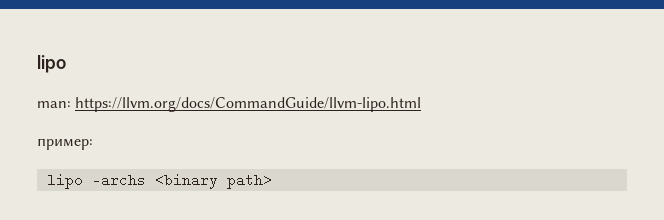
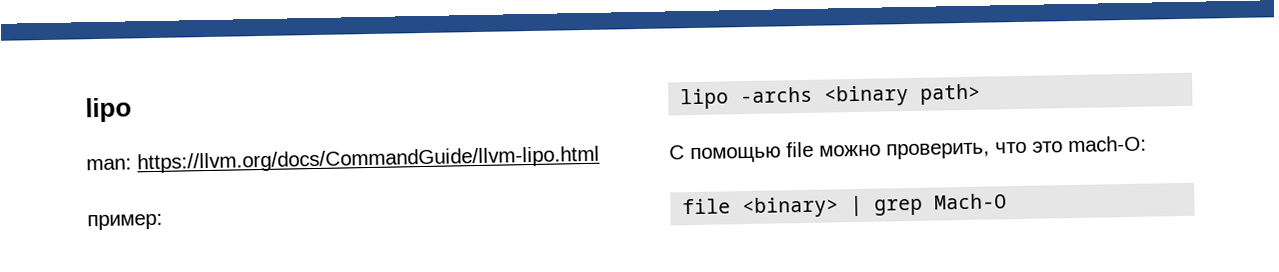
+ С помощью file можно проверить, что это mach-O:
+ file <binary> | grep Mach-O

